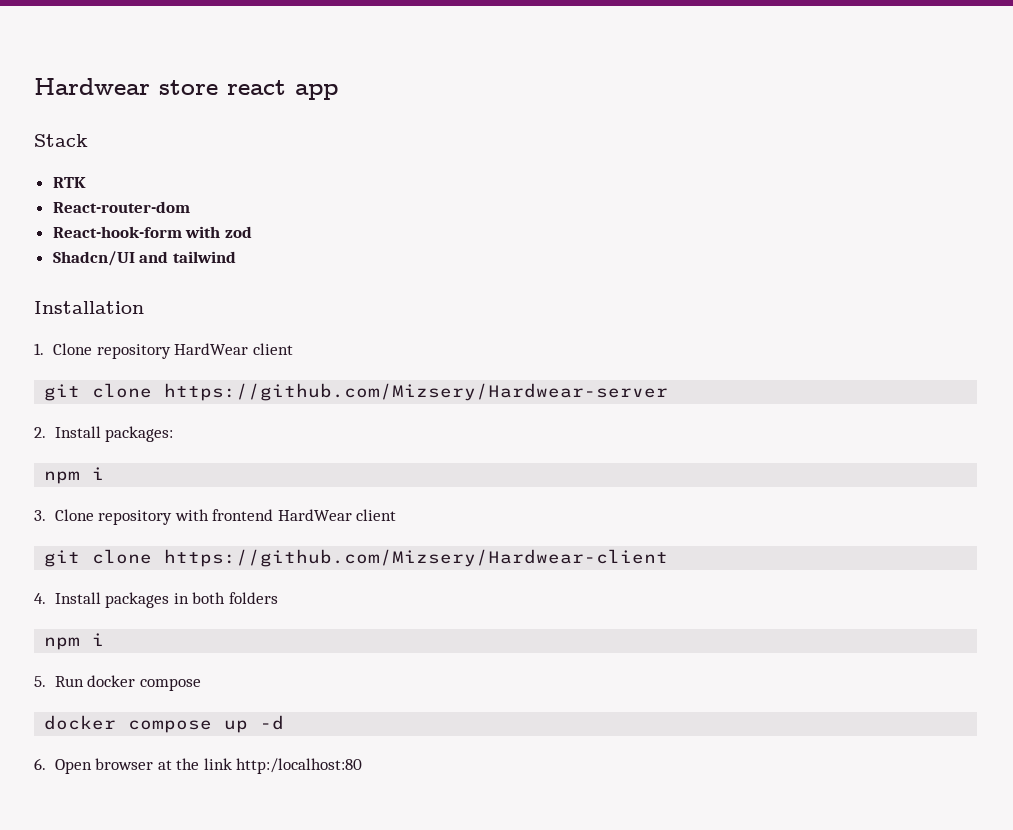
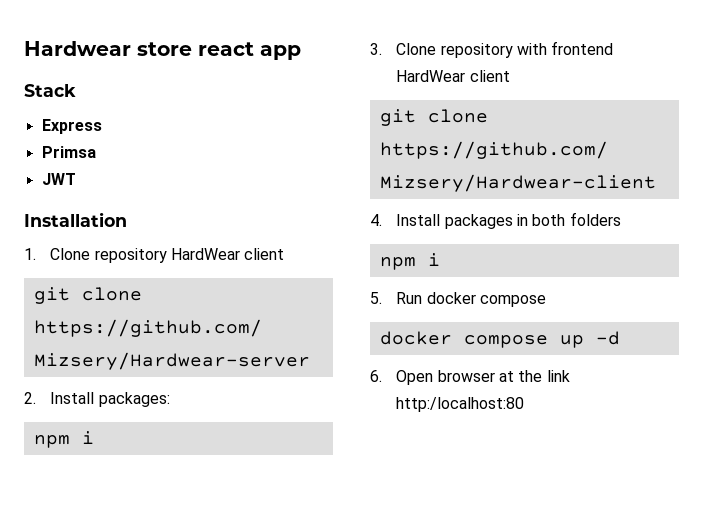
- RTK
- React-router-dom
- React-hook-form with zod
- Shadcn/UI and tailwind
+ Express
+ Primsa
+ JWT

